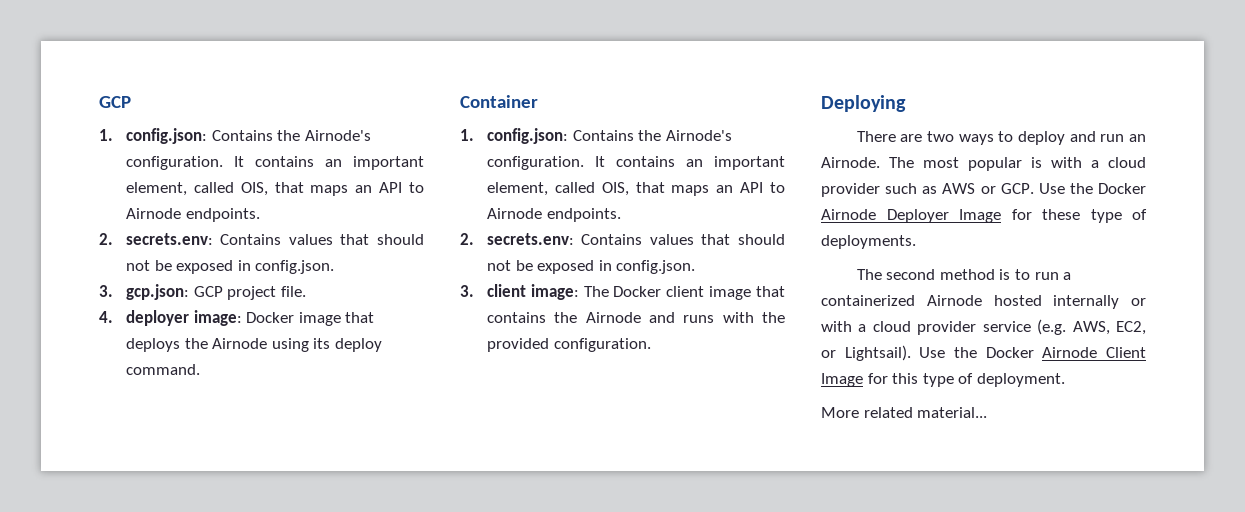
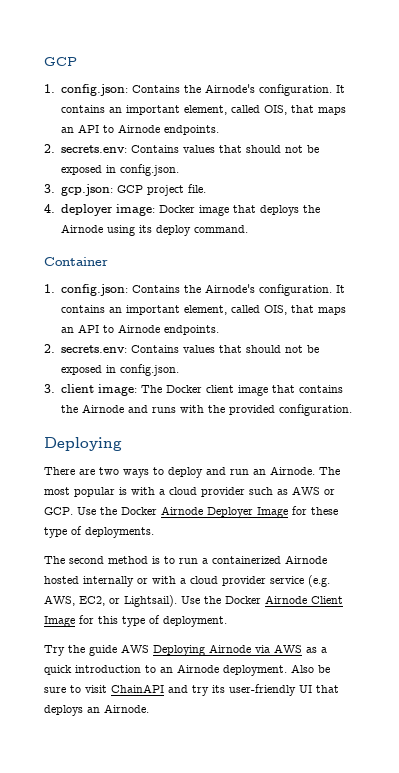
- More related material...
+ Try the guide AWS Deploying Airnode via AWS as a quick introduction to an Airnode deployment. Also be sure to visit ChainAPI and try its user-friendly UI that deploys an Airnode.

